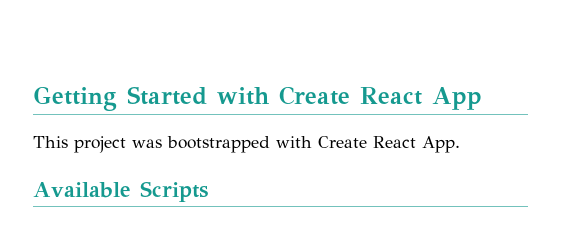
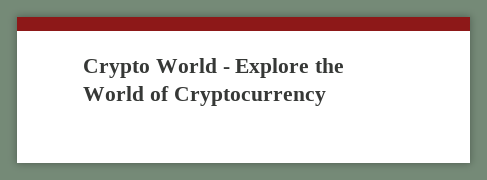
- Getting Started with Create React App
- This project was bootstrapped with Create React App.
- Available Scripts
+ Crypto World - Explore the World of Cryptocurrency

